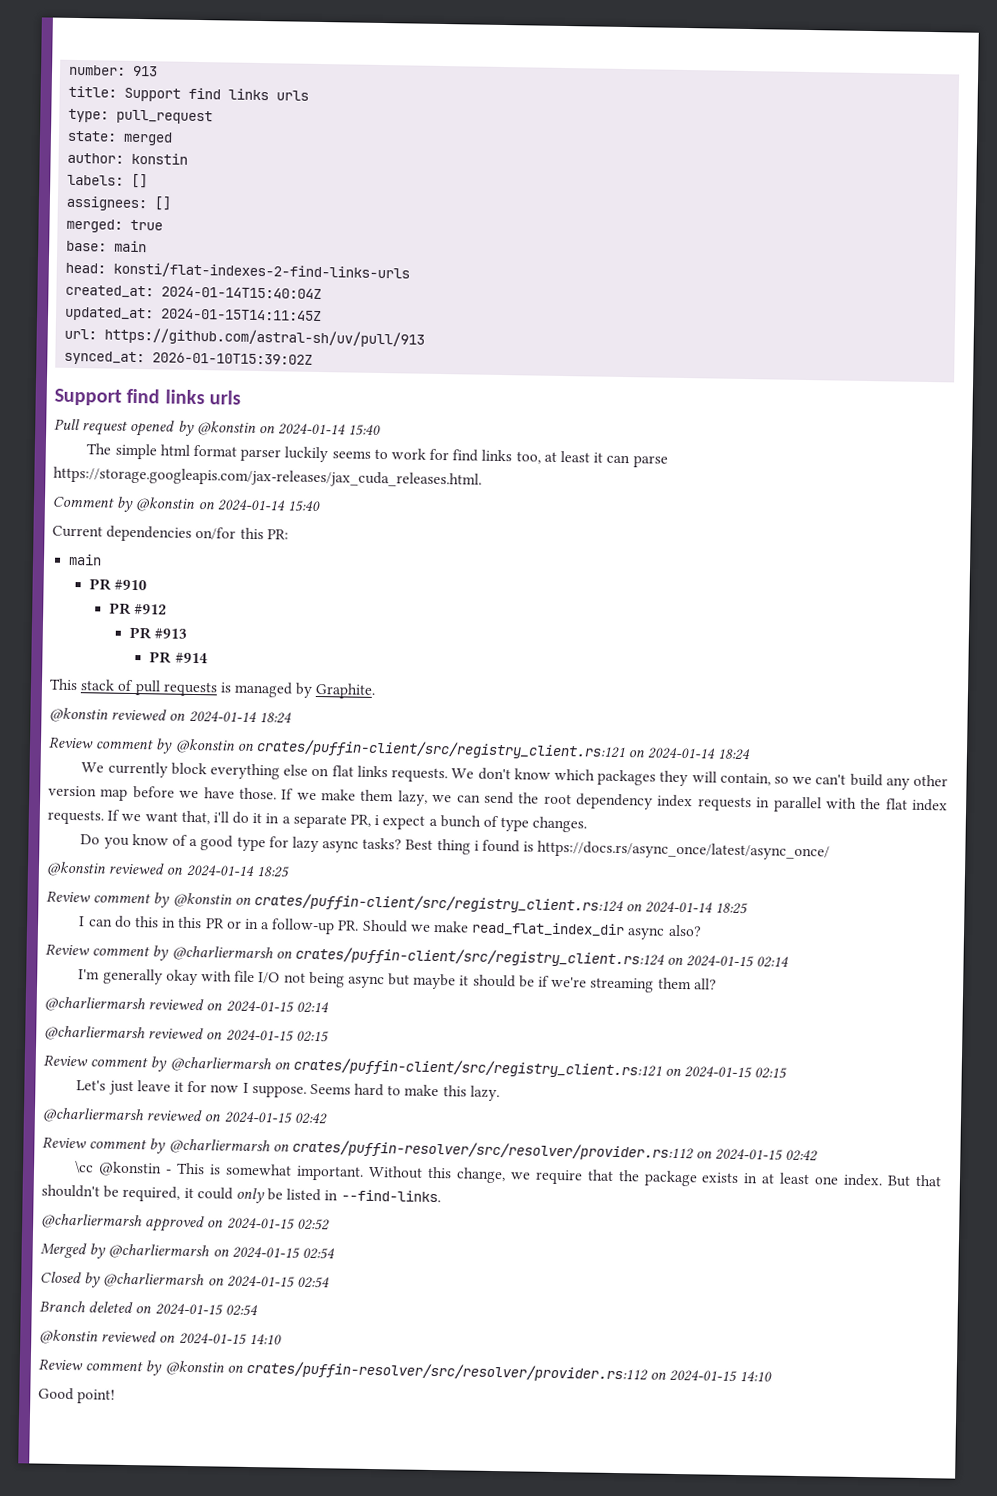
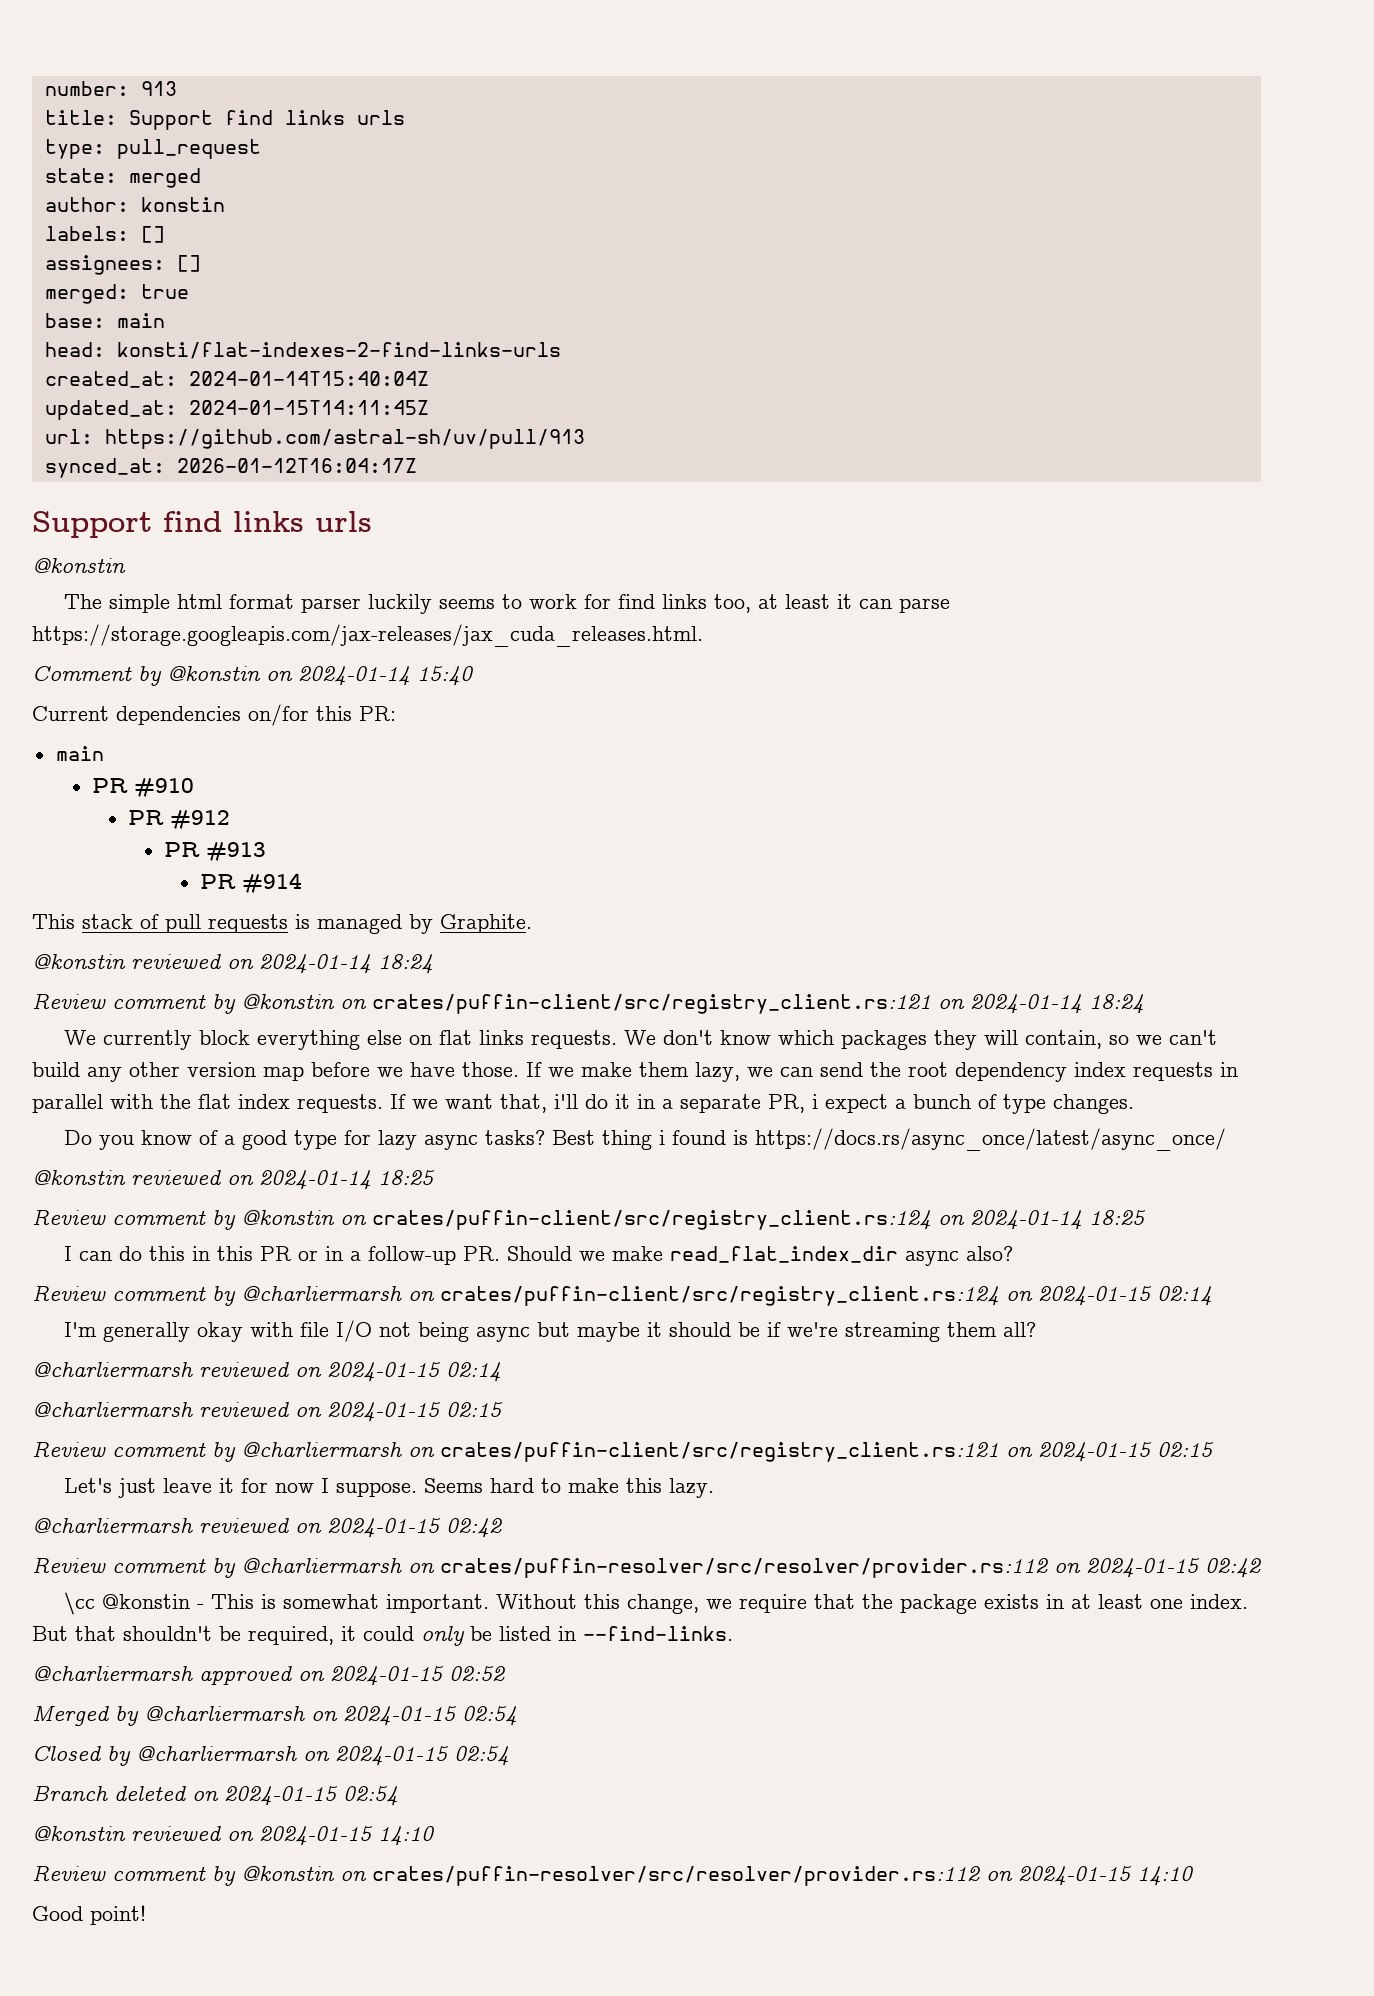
- synced_at: 2026-01-10T15:39:02Z
+ synced_at: 2026-01-12T16:04:17Z
  Support find links urls
- Pull request opened by @konstin on 2024-01-14 15:40
+ @konstin

